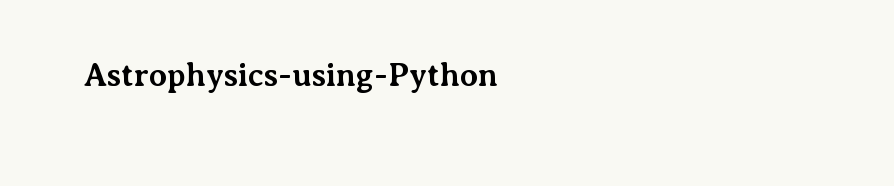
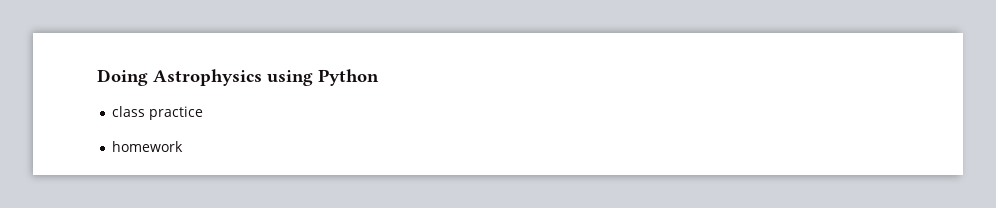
- Astrophysics-using-Python
+ Doing Astrophysics using Python
+ class practice
+ homework

